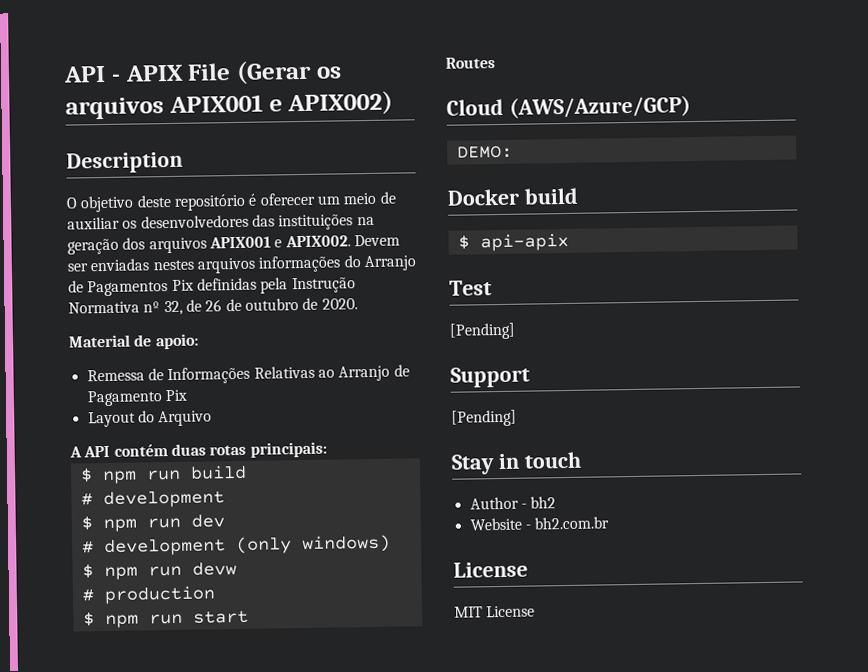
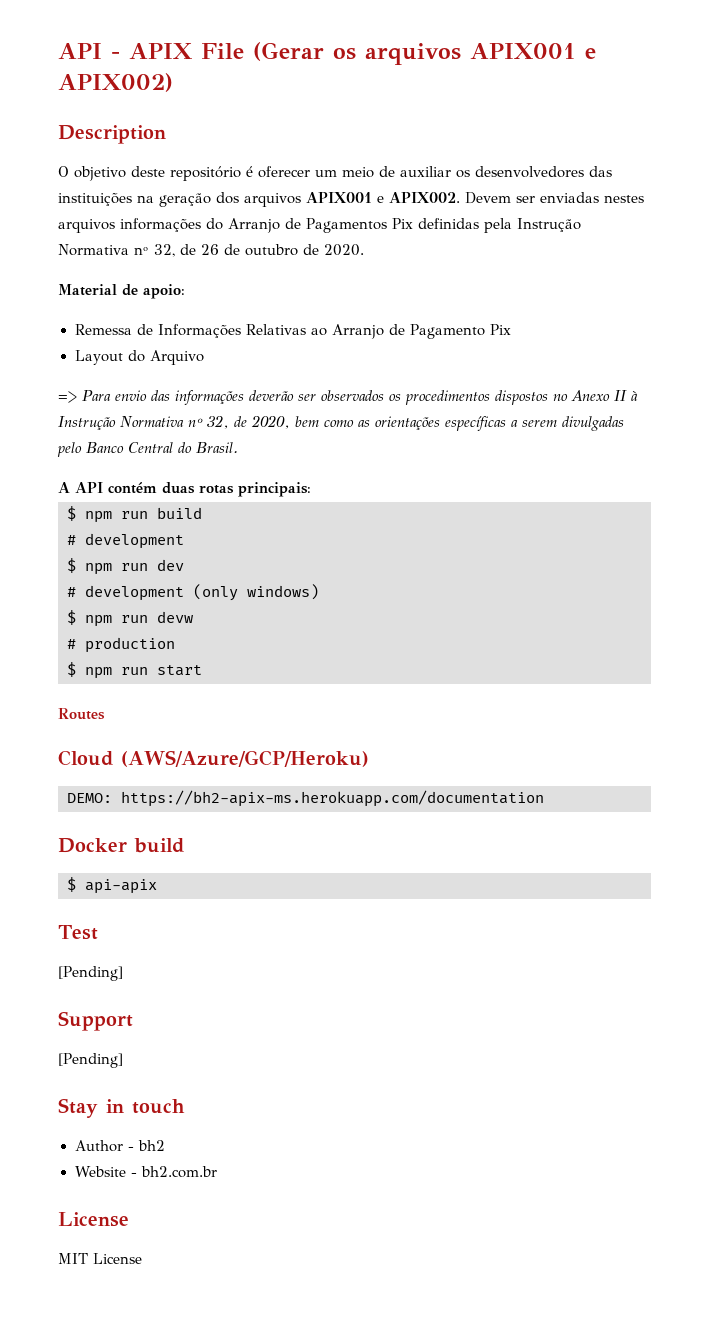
+ => Para envio das informações deverão ser observados os procedimentos dispostos no Anexo II à Instrução Normativa nº 32, de 2020, bem como as orientações específicas a serem divulgadas pelo Banco Central do Brasil.
- Cloud (AWS/Azure/GCP)
+ Cloud (AWS/Azure/GCP/Heroku)
- DEMO:
+ DEMO: https://bh2-apix-ms.herokuapp.com/documentation

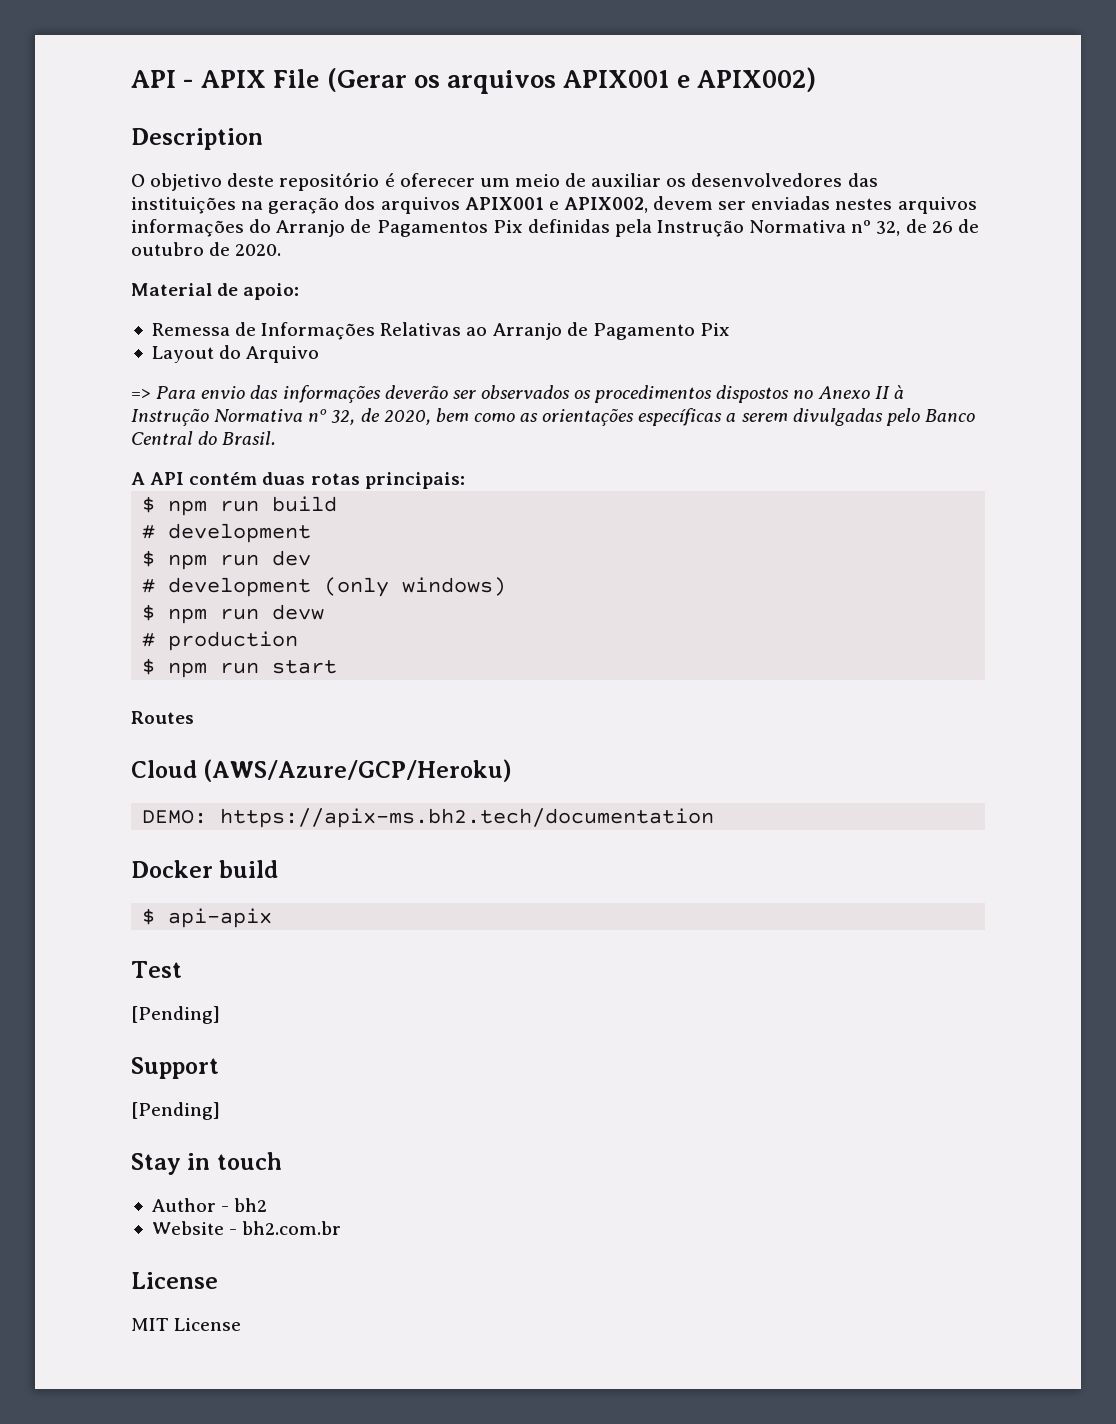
- O objetivo deste repositório é oferecer um meio de auxiliar os desenvolvedores das instituições na geração dos arquivos APIX001 e APIX002. Devem ser enviadas nestes arquivos informações do Arranjo de Pagamentos Pix definidas pela Instrução Normativa nº 32, de 26 de outubro de 2020.
+ O objetivo deste repositório é oferecer um meio de auxiliar os desenvolvedores das instituições na geração dos arquivos APIX001 e APIX002, devem ser enviadas nestes arquivos informações do Arranjo de Pagamentos Pix definidas pela Instrução Normativa nº 32, de 26 de outubro de 2020.
- DEMO: https://bh2-apix-ms.herokuapp.com/documentation
+ DEMO: https://apix-ms.bh2.tech/documentation

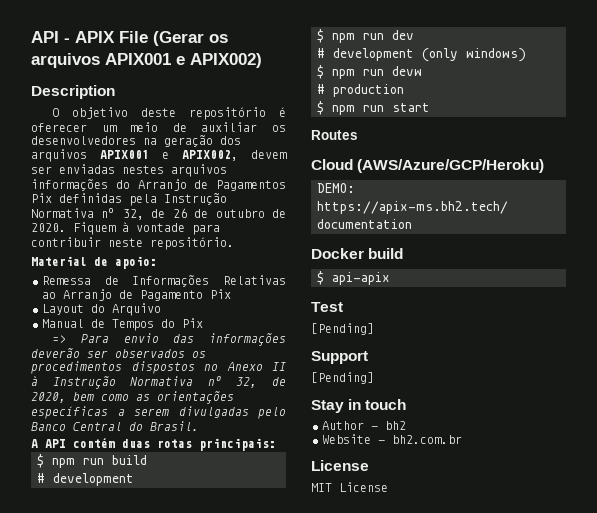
- O objetivo deste repositório é oferecer um meio de auxiliar os desenvolvedores das instituições na geração dos arquivos APIX001 e APIX002, devem ser enviadas nestes arquivos informações do Arranjo de Pagamentos Pix definidas pela Instrução Normativa nº 32, de 26 de outubro de 2020.
+ O objetivo deste repositório é oferecer um meio de auxiliar os desenvolvedores na geração dos arquivos APIX001 e APIX002, devem ser enviadas nestes arquivos informações do Arranjo de Pagamentos Pix definidas pela Instrução Normativa nº 32, de 26 de outubro de 2020. Fiquem à vontade para contribuir neste repositório.
+ Manual de Tempos do Pix

